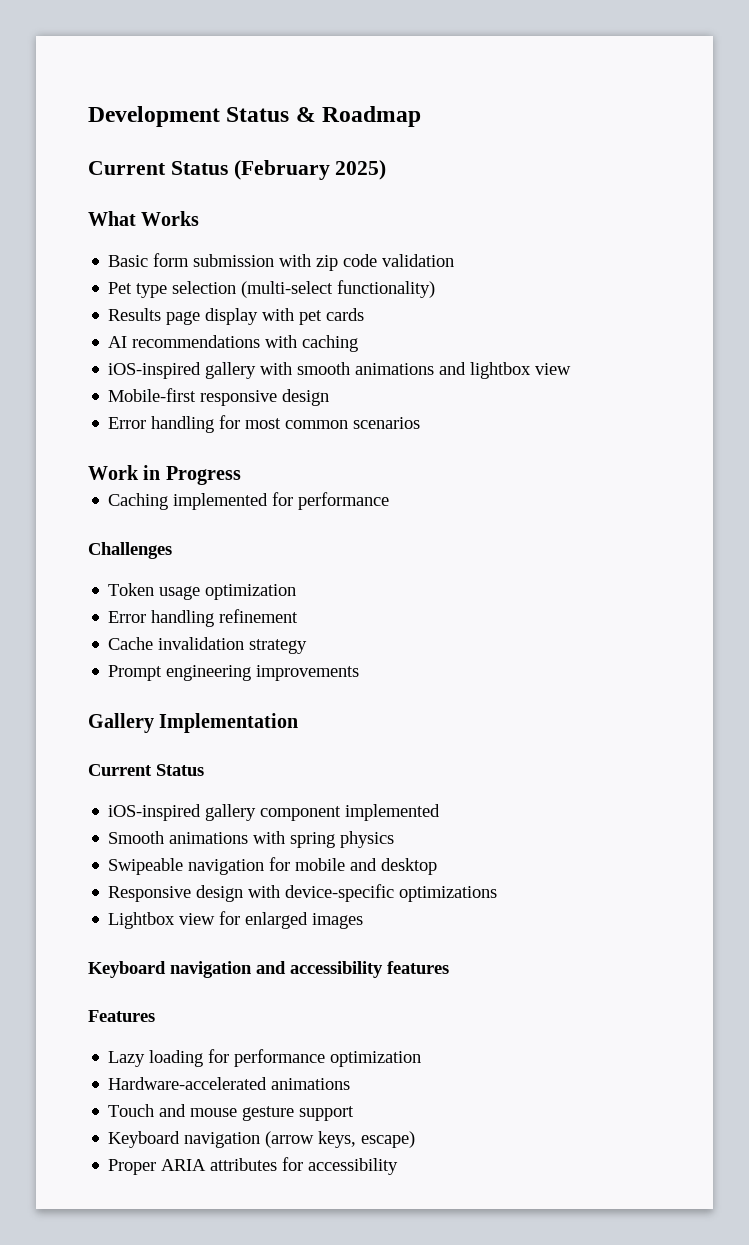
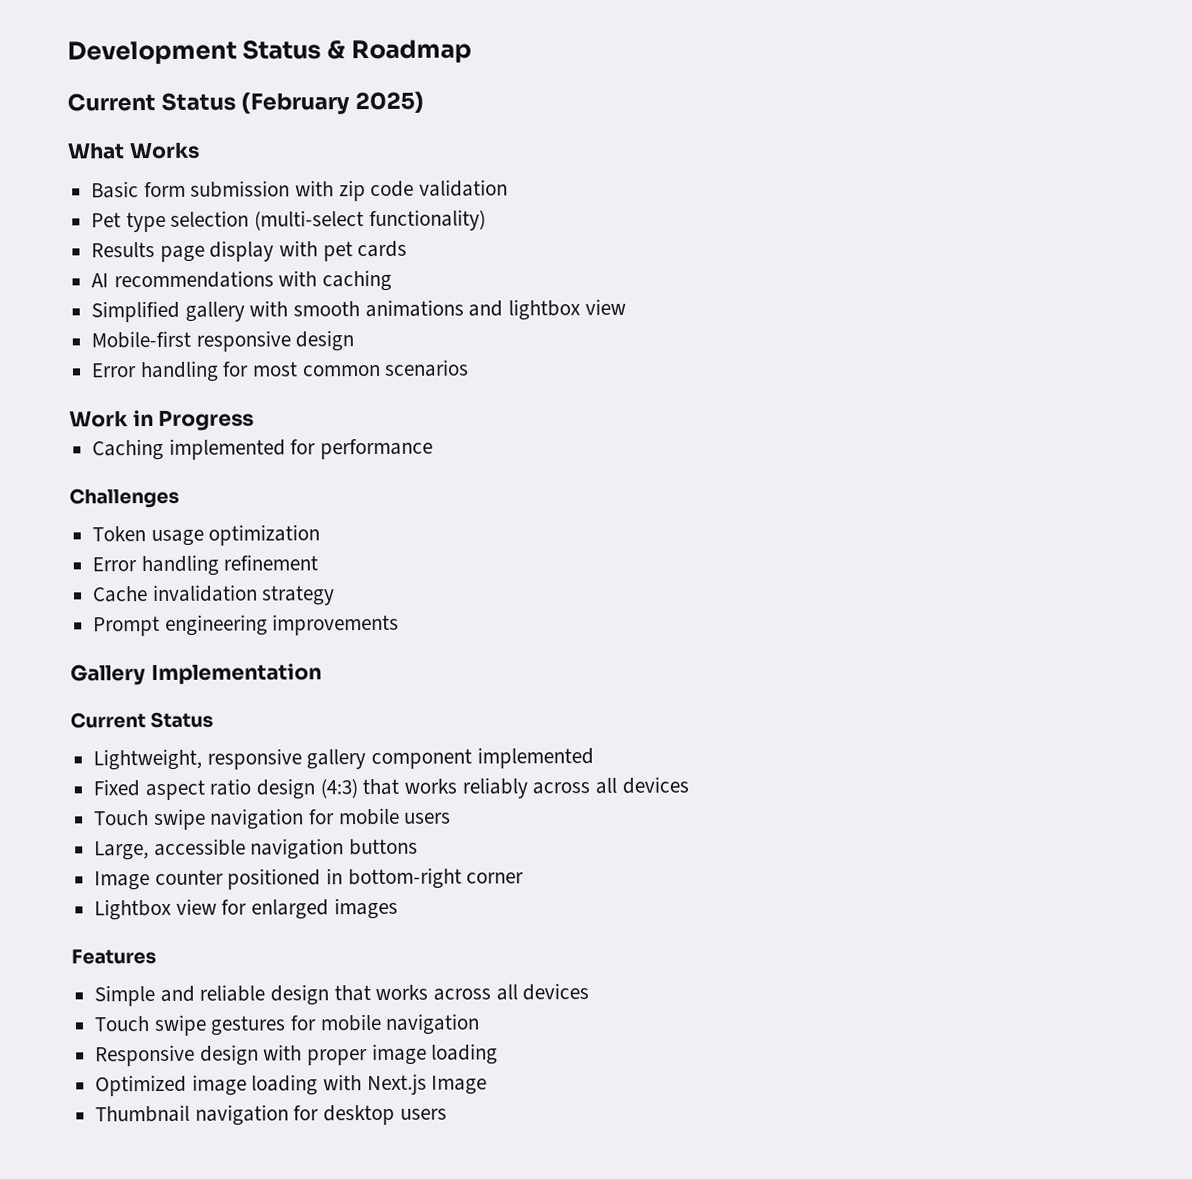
- iOS-inspired gallery with smooth animations and lightbox view
+ Simplified gallery with smooth animations and lightbox view
- iOS-inspired gallery component implemented
+ Lightweight, responsive gallery component implemented
- Smooth animations with spring physics
- Swipeable navigation for mobile and desktop
- Responsive design with device-specific optimizations
+ Fixed aspect ratio design (4:3) that works reliably across all devices
+ Touch swipe navigation for mobile users
+ Large, accessible navigation buttons
+ Image counter positioned in bottom-right corner
- Keyboard navigation and accessibility features
  Features
- Lazy loading for performance optimization
- Hardware-accelerated animations
- Touch and mouse gesture support
- Keyboard navigation (arrow keys, escape)
- Proper ARIA attributes for accessibility
+ Simple and reliable design that works across all devices
+ Touch swipe gestures for mobile navigation
+ Responsive design with proper image loading
+ Optimized image loading with Next.js Image
+ Thumbnail navigation for desktop users

